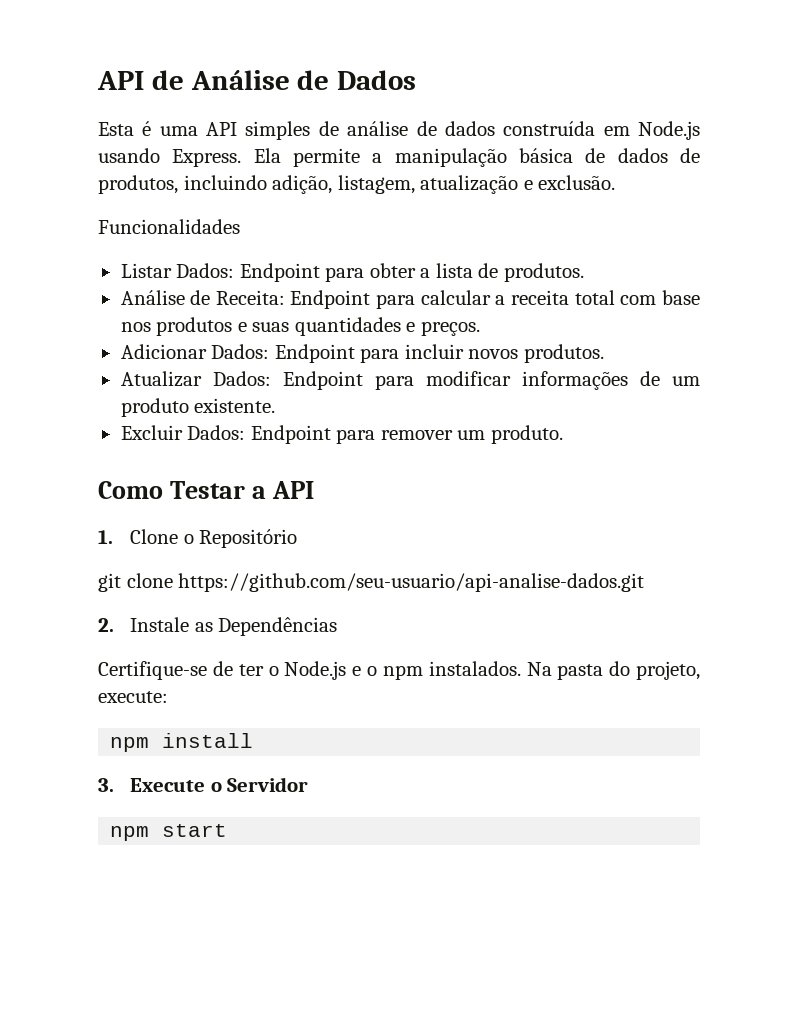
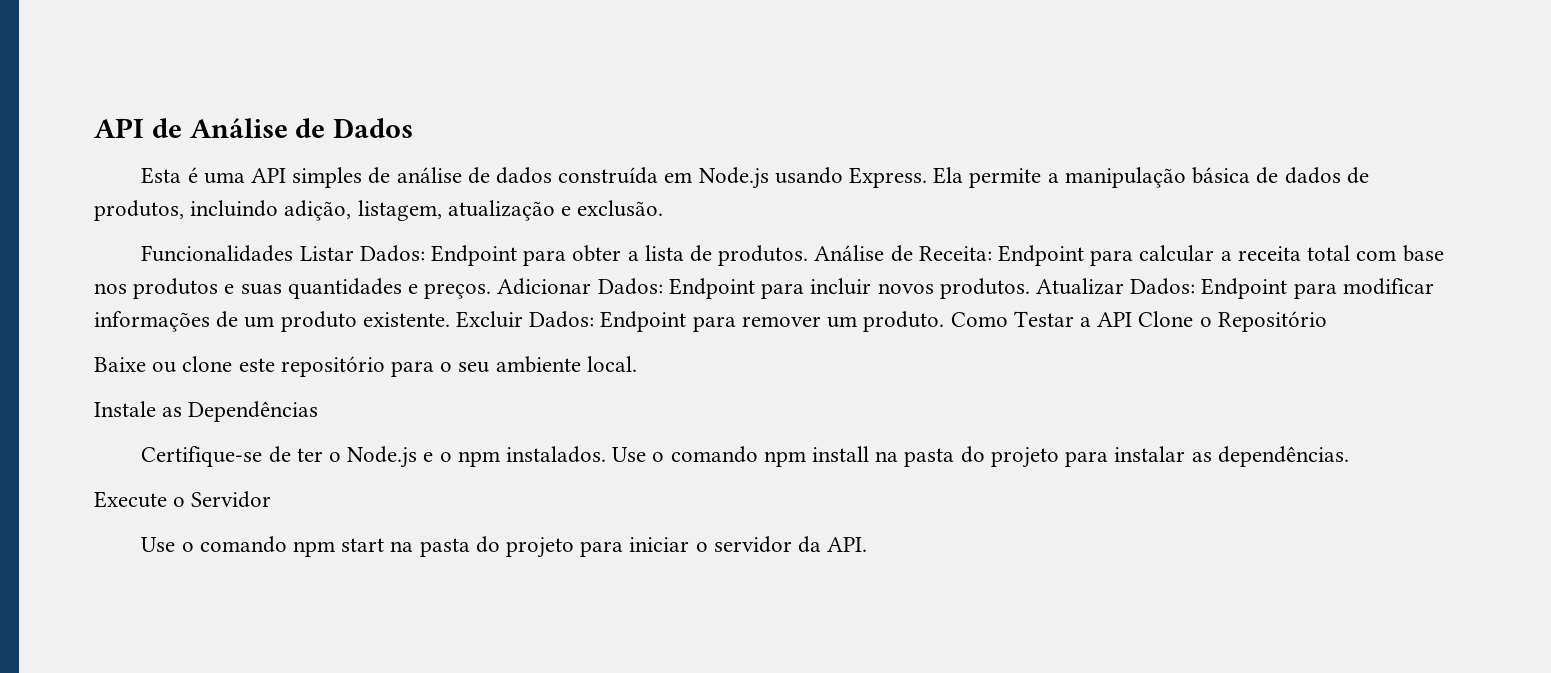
- Funcionalidades
- Listar Dados: Endpoint para obter a lista de produtos.
- Análise de Receita: Endpoint para calcular a receita total com base nos produtos e suas quantidades e preços.
- Adicionar Dados: Endpoint para incluir novos produtos.
- Atualizar Dados: Endpoint para modificar informações de um produto existente.
- Excluir Dados: Endpoint para remover um produto.
- Como Testar a API
- 1. Clone o Repositório
+ Funcionalidades Listar Dados: Endpoint para obter a lista de produtos. Análise de Receita: Endpoint para calcular a receita total com base nos produtos e suas quantidades e preços. Adicionar Dados: Endpoint para incluir novos produtos. Atualizar Dados: Endpoint para modificar informações de um produto existente. Excluir Dados: Endpoint para remover um produto. Como Testar a API Clone o Repositório
- git clone https://github.com/seu-usuario/api-analise-dados.git
- 2. Instale as Dependências
+ Baixe ou clone este repositório para o seu ambiente local.
+ Instale as Dependências
- Na pasta do projeto, execute:
- npm install
- 3. Execute o Servidor
- npm start
+ Use o comando npm install na pasta do projeto para instalar as dependências.
+ Execute o Servidor
+ Use o comando npm start na pasta do projeto para iniciar o servidor da API.

